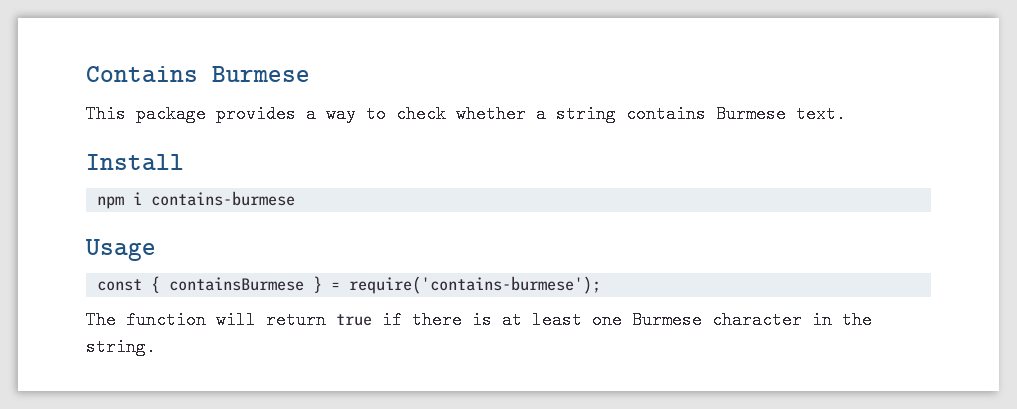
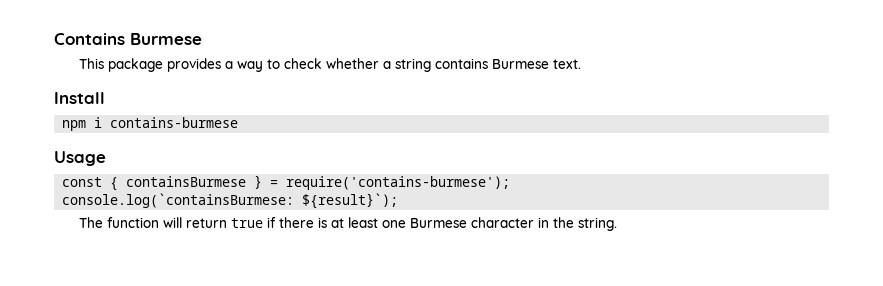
+ console.log(`containsBurmese: ${result}`);

